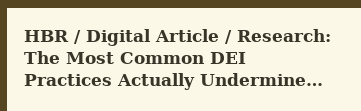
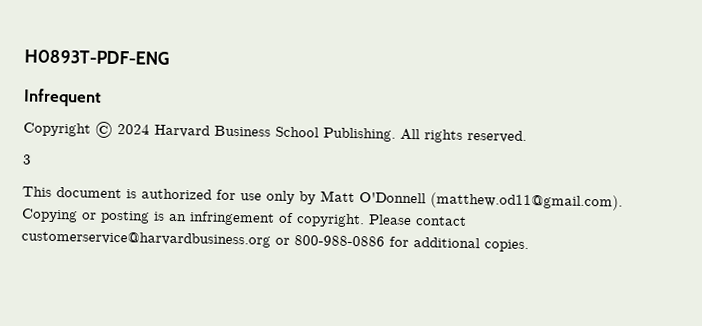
- HBR / Digital Article / Research: The Most Common DEI Practices Actually Undermine…
+ H0893T-PDF-ENG
+ Infrequent
+ Copyright © 2024 Harvard Business School Publishing. All rights reserved.
+ 3
+ This document is authorized for use only by Matt O'Donnell (matthew.od11@gmail.com). Copying or posting is an infringement of copyright. Please contact customerservice@harvardbusiness.org or 800-988-0886 for additional copies.

